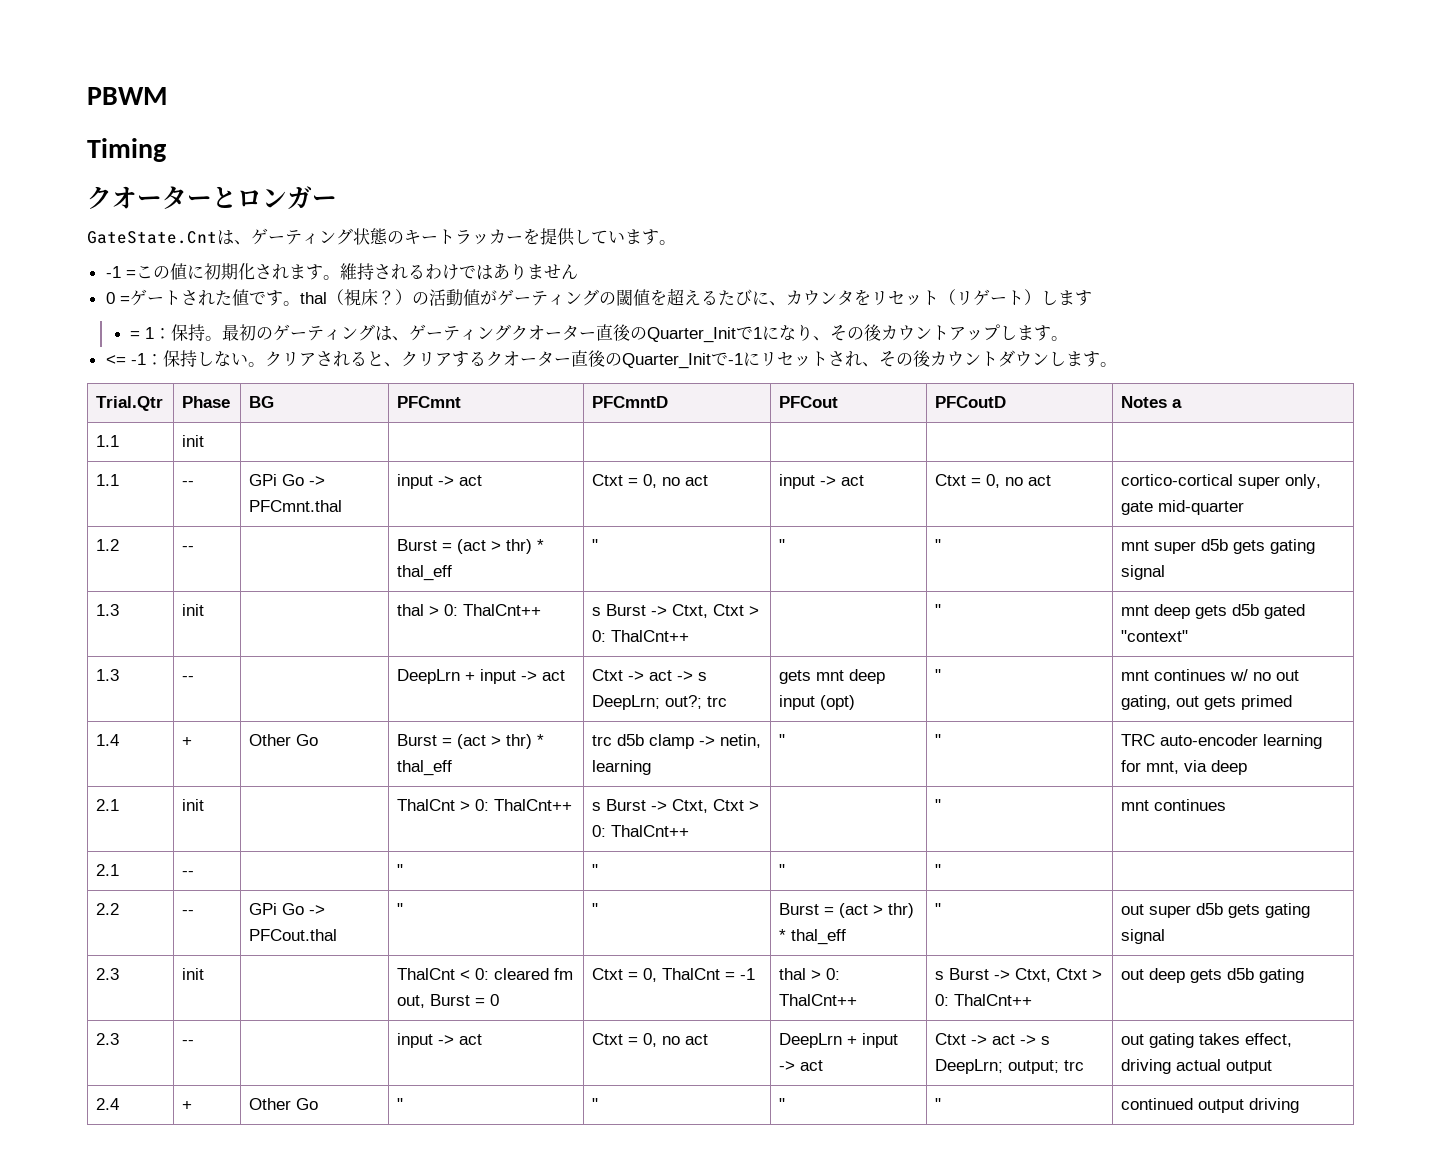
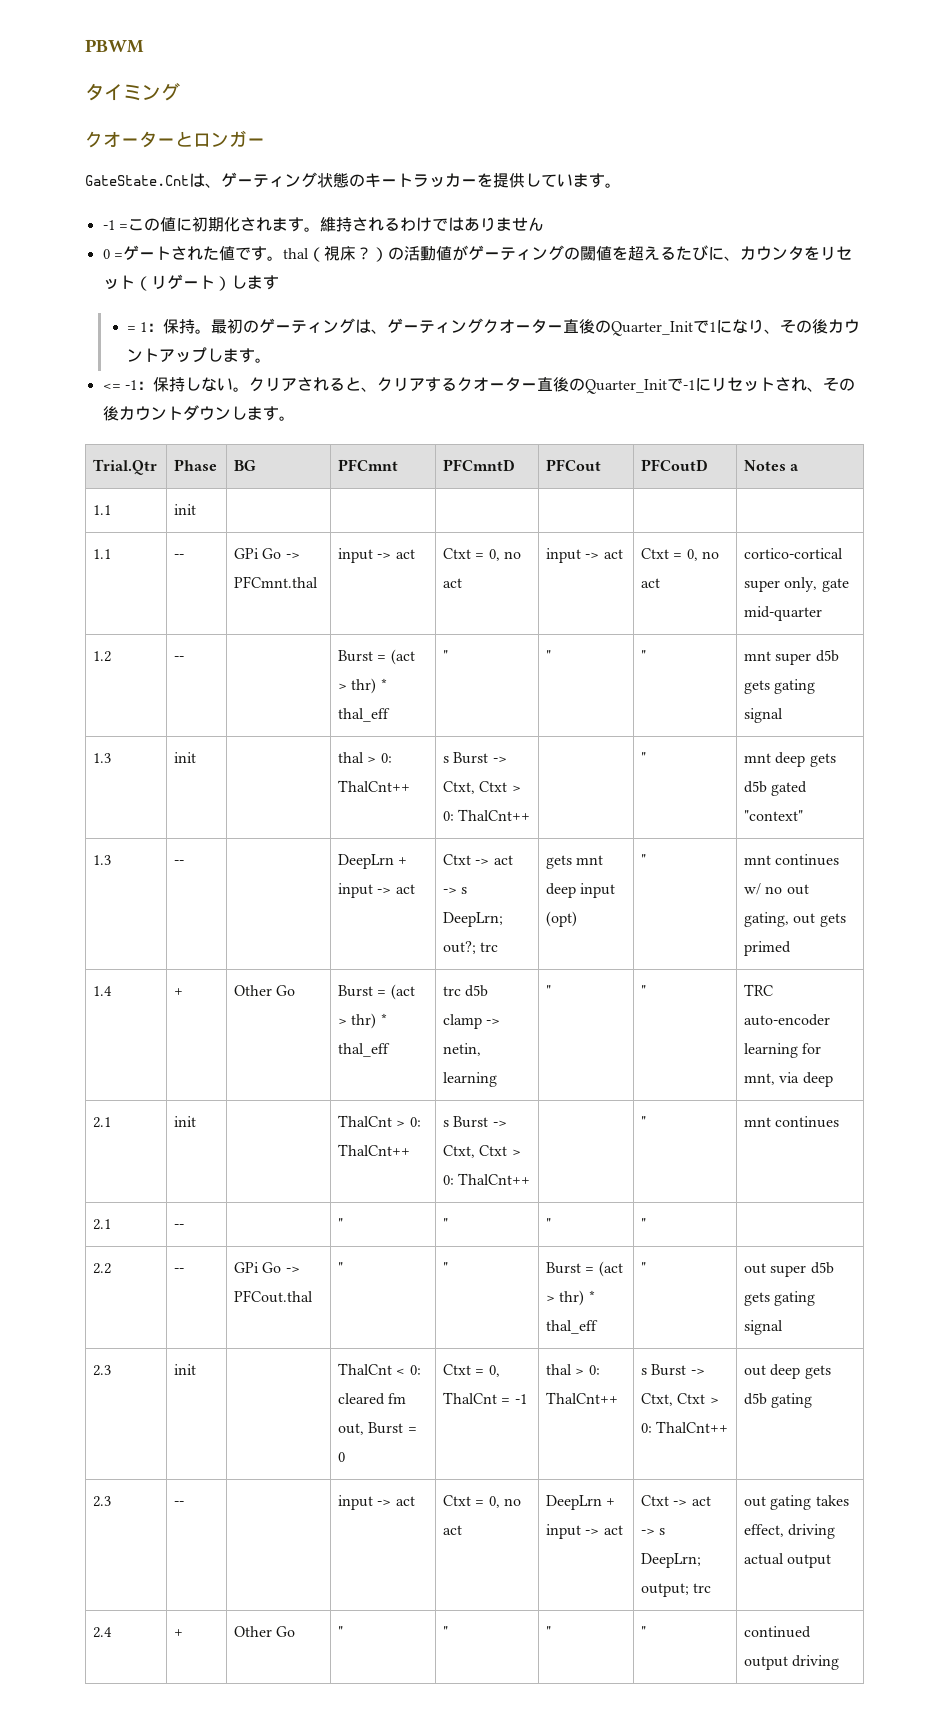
- Timing
+ タイミング

